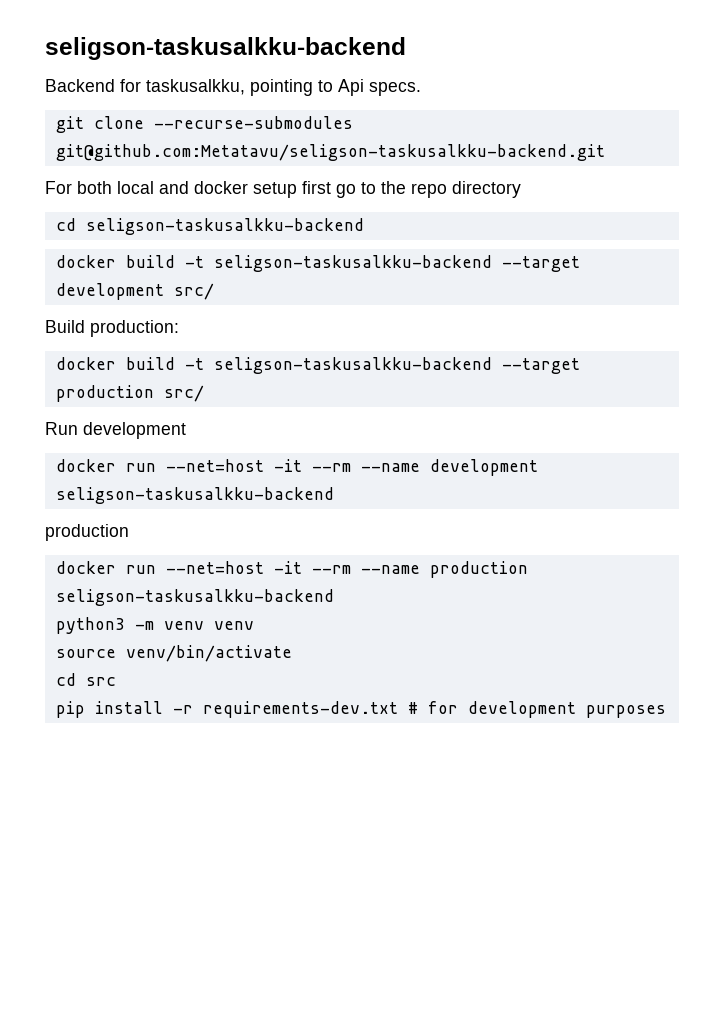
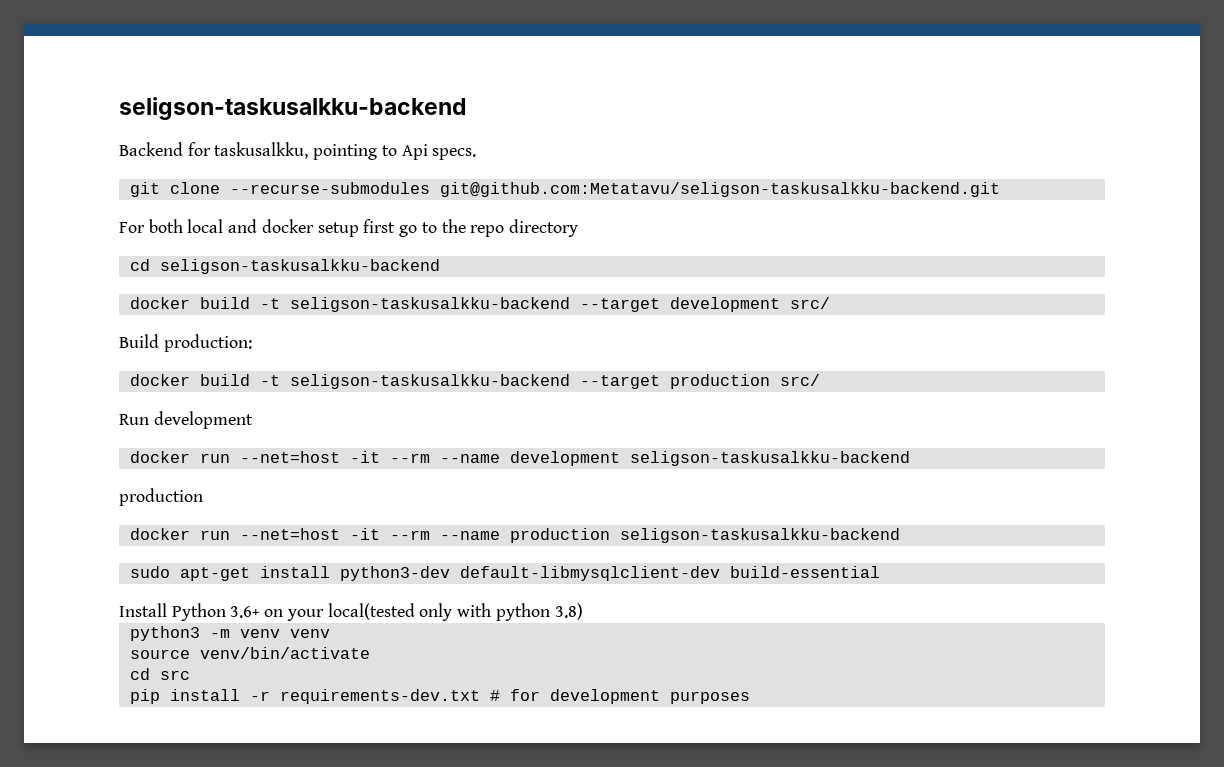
+ sudo apt-get install python3-dev default-libmysqlclient-dev build-essential
+ Install Python 3.6+ on your local(tested only with python 3.8)

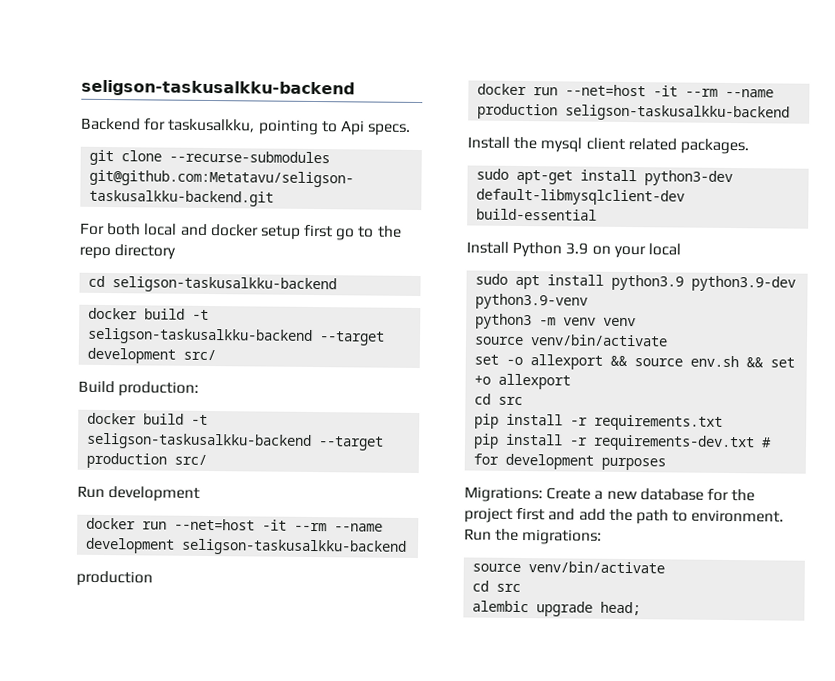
+ Install the mysql client related packages.
- Install Python 3.6+ on your local(tested only with python 3.8)
+ Install Python 3.9 on your local
+ sudo apt install python3.9 python3.9-dev python3.9-venv
+ set -o allexport && source env.sh && set +o allexport
  cd src
+ pip install -r requirements.txt
+ Migrations: Create a new database for the project first and add the path to environment. Run the migrations:
+ source venv/bin/activate
+ cd src
+ alembic upgrade head;

